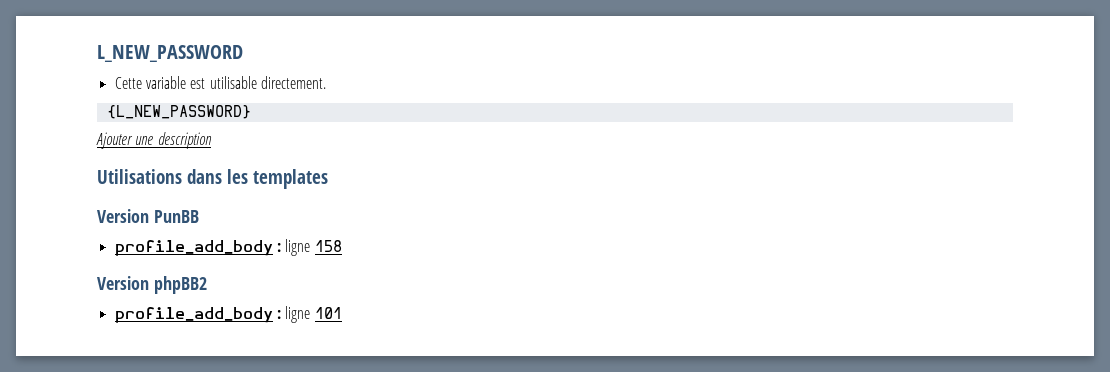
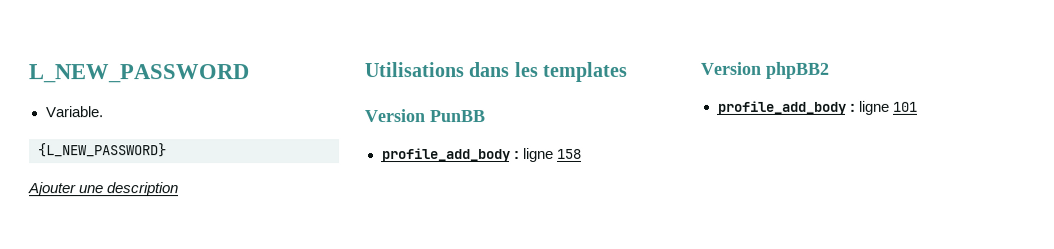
- Cette variable est utilisable directement.
+ Variable.

